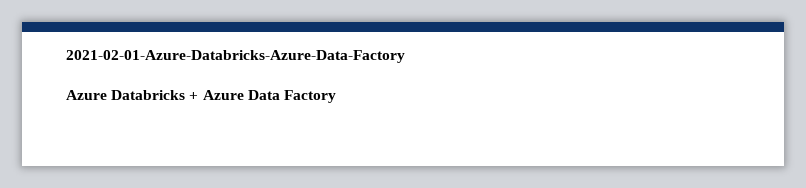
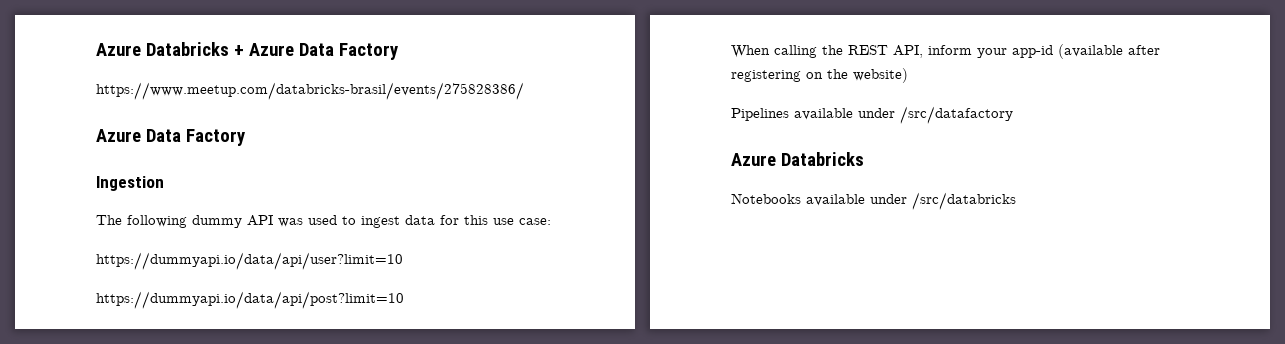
- 2021-02-01-Azure-Databricks-Azure-Data-Factory
+ https://www.meetup.com/databricks-brasil/events/275828386/
+ Azure Data Factory
+ Ingestion
+ The following dummy API was used to ingest data for this use case:
+ https://dummyapi.io/data/api/user?limit=10
+ https://dummyapi.io/data/api/post?limit=10
+ When calling the REST API, inform your app-id (available after registering on the website)
+ Pipelines available under /src/datafactory
+ Azure Databricks
+ Notebooks available under /src/databricks

